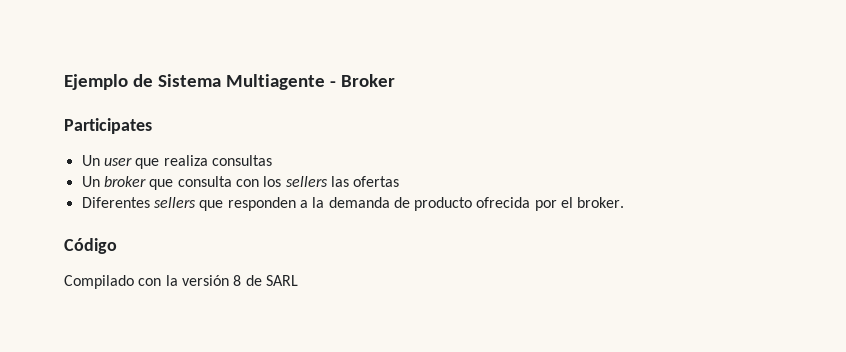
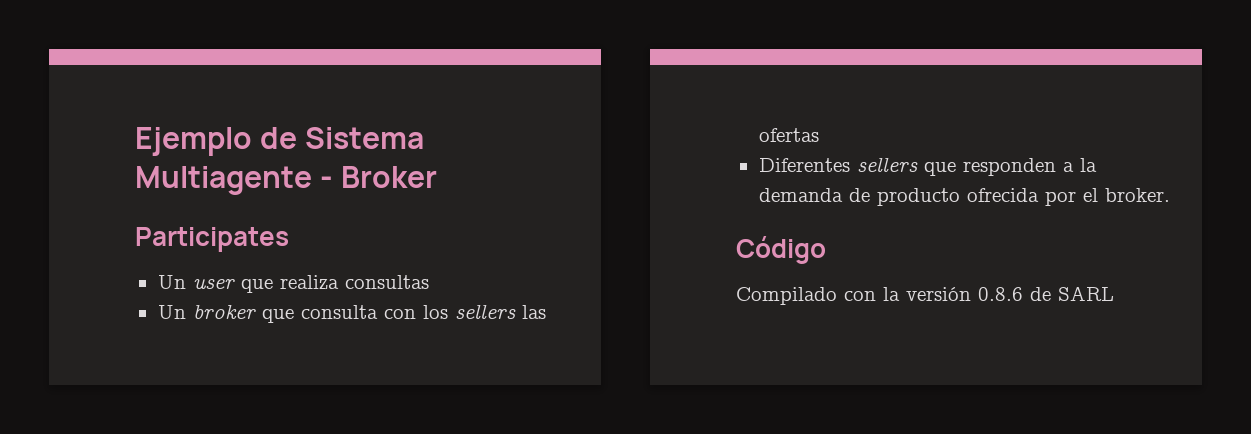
- Compilado con la versión 8 de SARL
+ Compilado con la versión 0.8.6 de SARL

